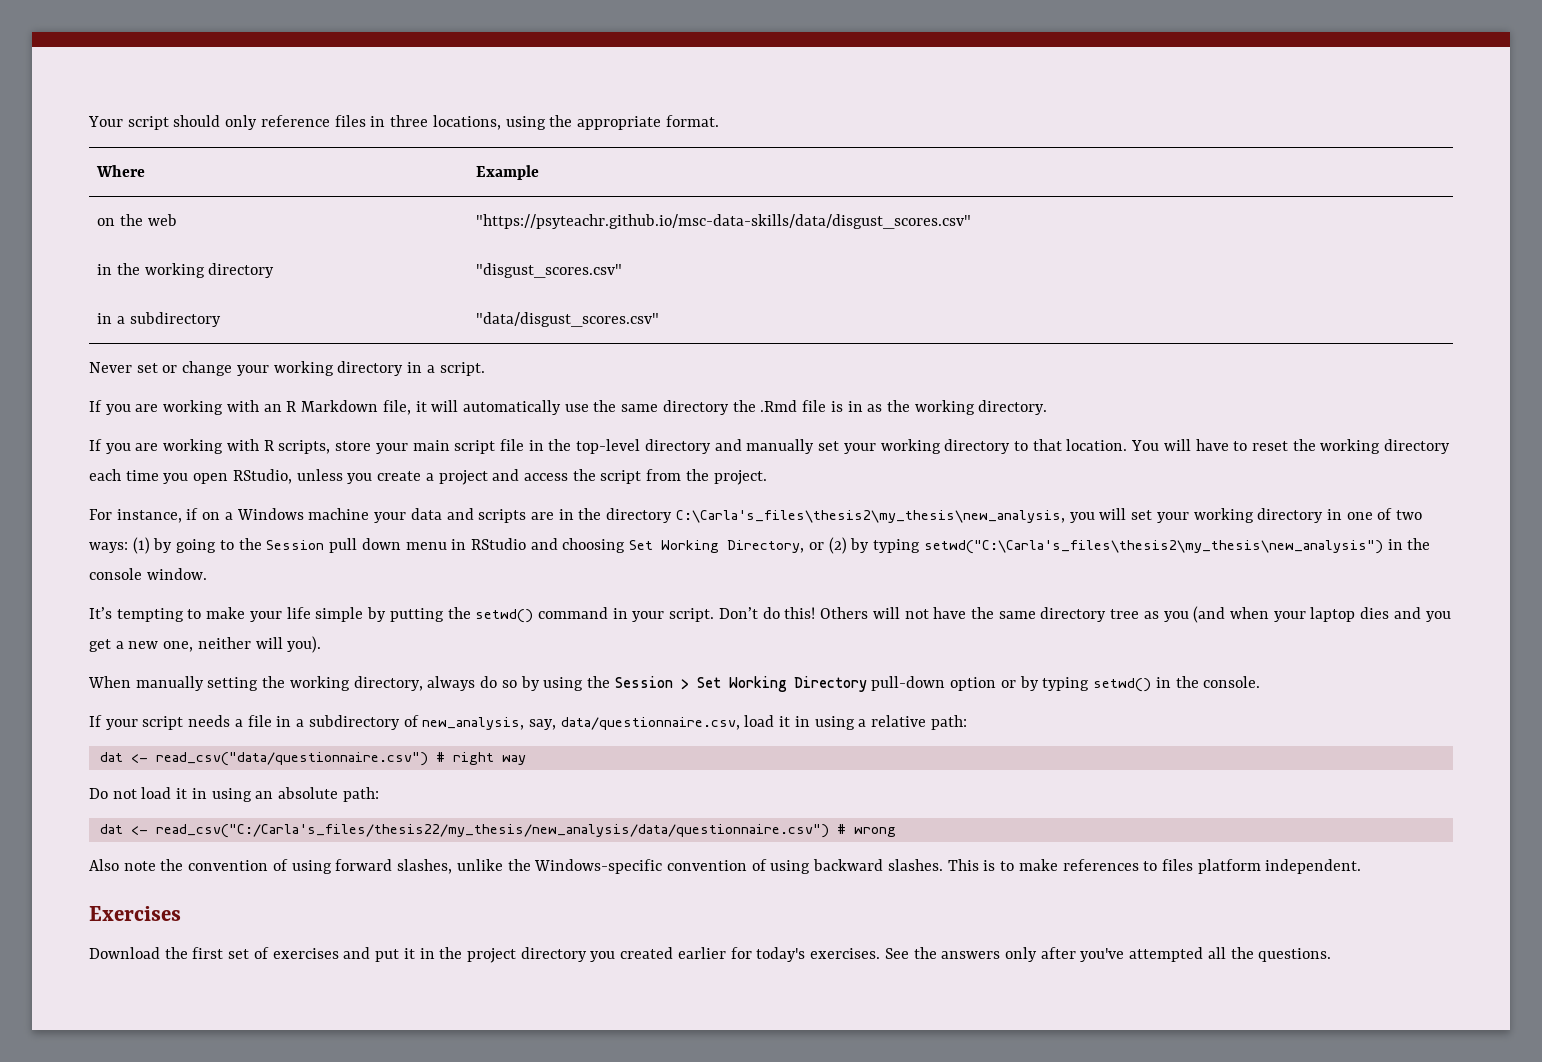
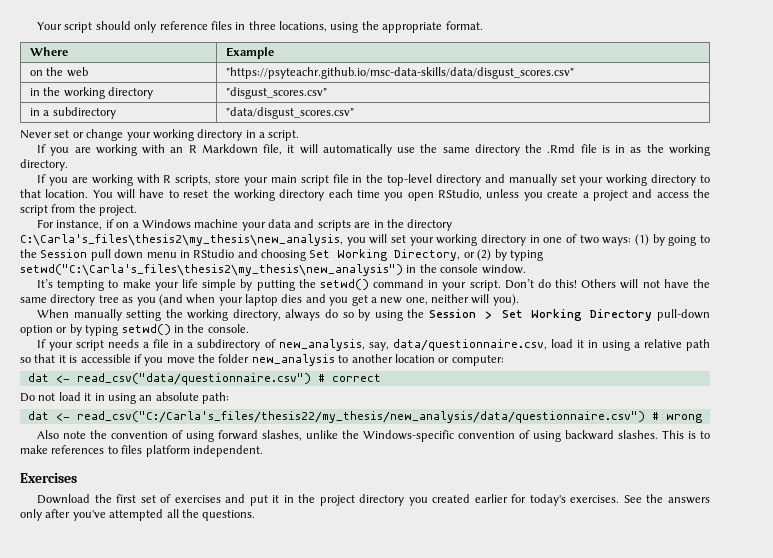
- If your script needs a file in a subdirectory of new_analysis, say, data/questionnaire.csv, load it in using a relative path:
+ If your script needs a file in a subdirectory of new_analysis, say, data/questionnaire.csv, load it in using a relative path so that it is accessible if you move the folder new_analysis to another location or computer:
- dat <- read_csv("data/questionnaire.csv") # right way
+ dat <- read_csv("data/questionnaire.csv") # correct

